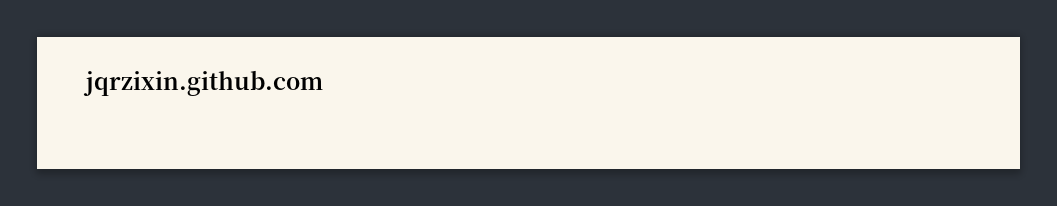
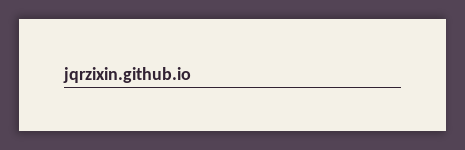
- jqrzixin.github.com
+ jqrzixin.github.io

